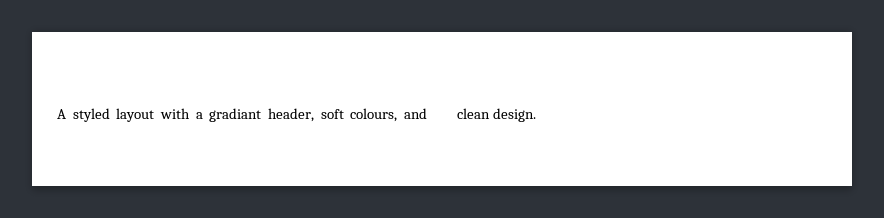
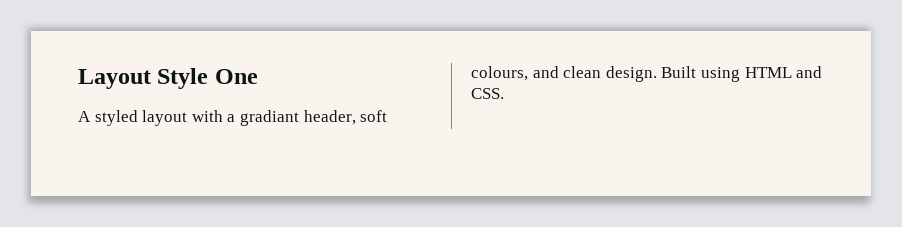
+ Layout Style One
+ Built using HTML and CSS.

